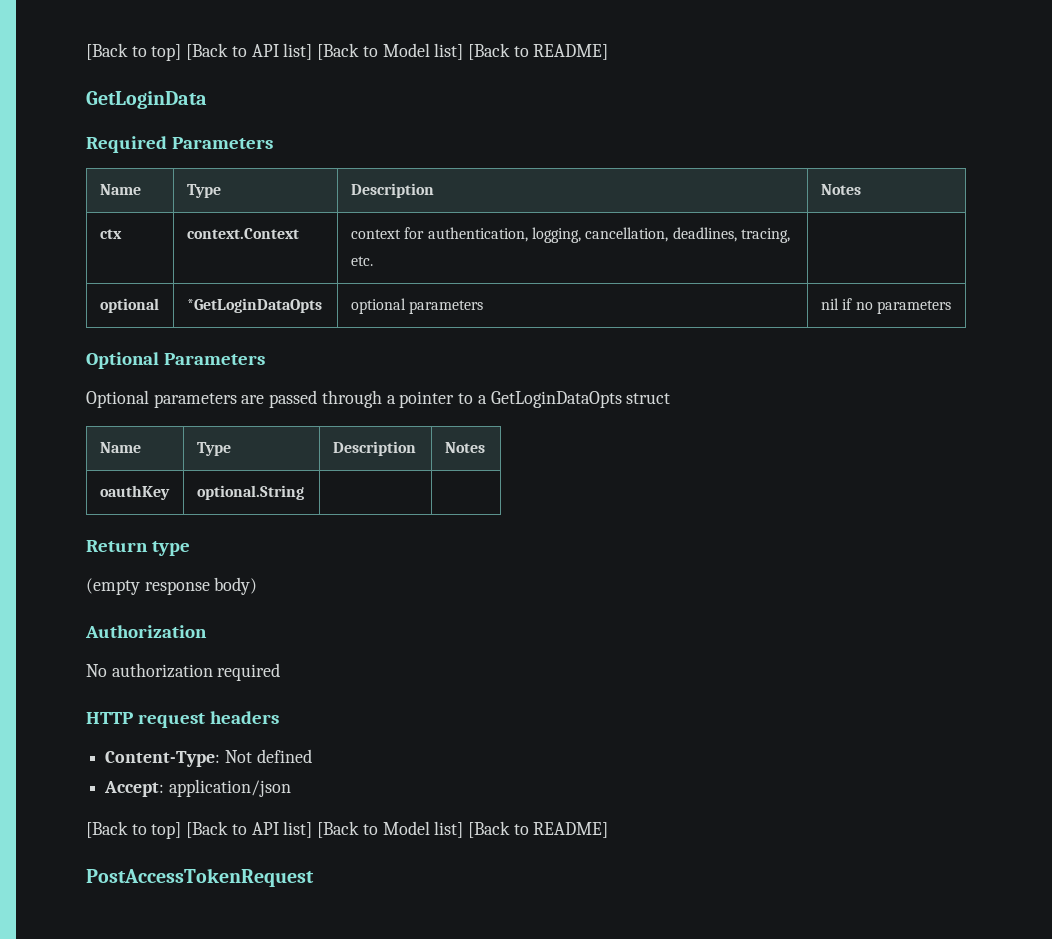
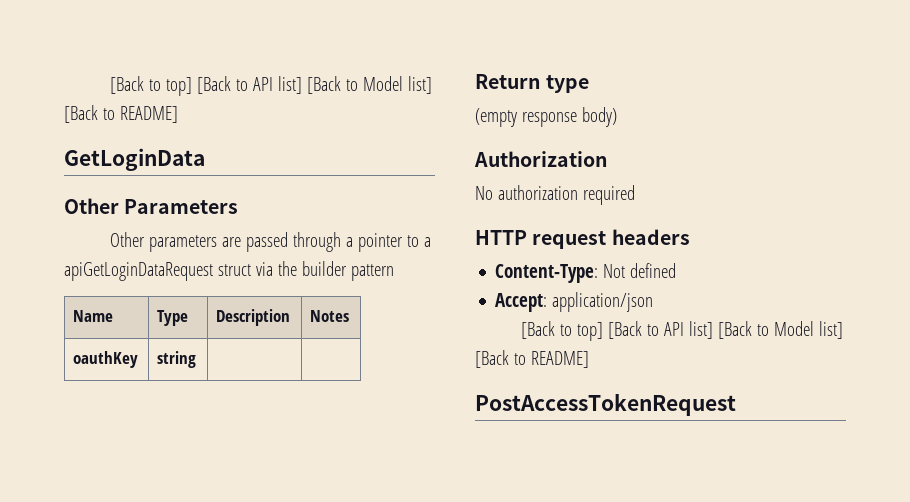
- Required Parameters
- Name | Type | Description | Notes
- ctx | context.Context | context for authentication, logging, cancellation, deadlines, tracing, etc. |
- optional | *GetLoginDataOpts | optional parameters | nil if no parameters
- Optional Parameters
- Optional parameters are passed through a pointer to a GetLoginDataOpts struct
+ Other Parameters
+ Other parameters are passed through a pointer to a apiGetLoginDataRequest struct via the builder pattern
- oauthKey | optional.String | |
+ oauthKey | string | |

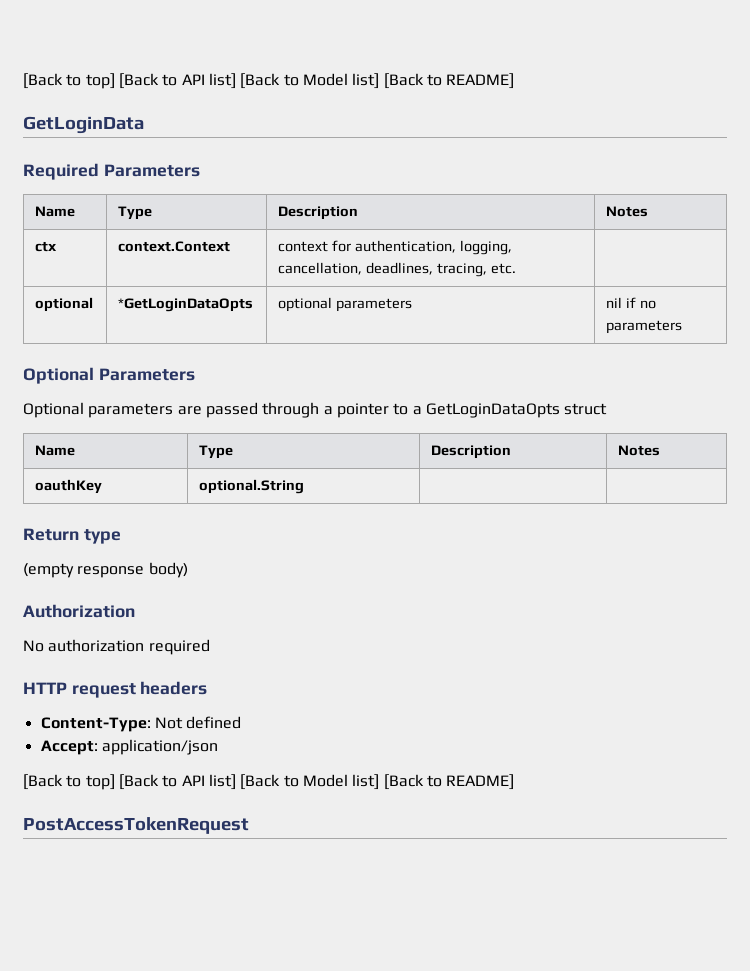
- Other Parameters
- Other parameters are passed through a pointer to a apiGetLoginDataRequest struct via the builder pattern
+ Required Parameters
+ Name | Type | Description | Notes
+ ctx | context.Context | context for authentication, logging, cancellation, deadlines, tracing, etc. |
+ optional | *GetLoginDataOpts | optional parameters | nil if no parameters
+ Optional Parameters
+ Optional parameters are passed through a pointer to a GetLoginDataOpts struct
- oauthKey | string | |
+ oauthKey | optional.String | |

